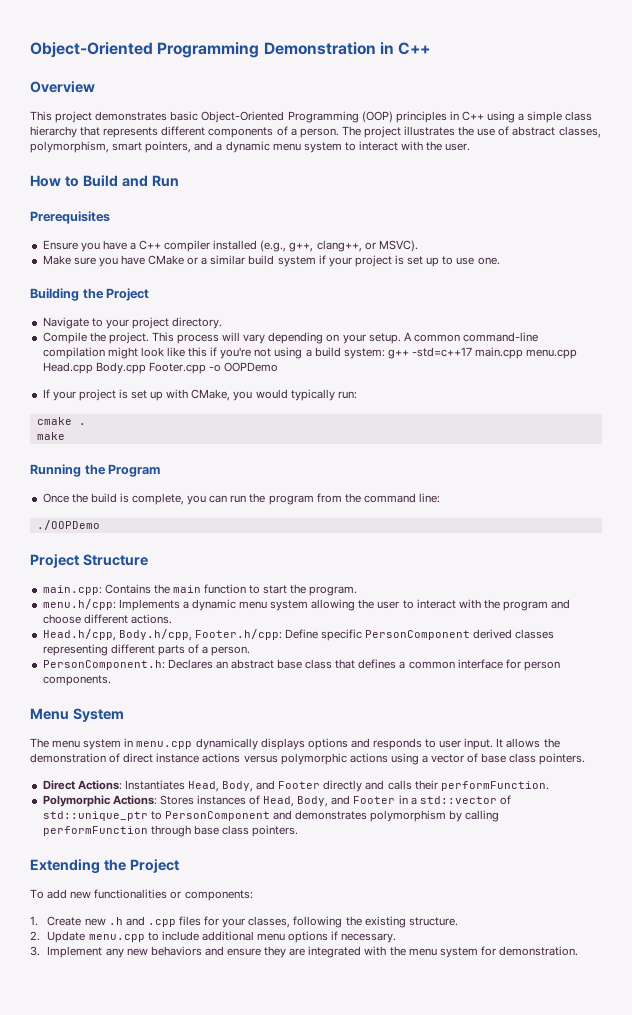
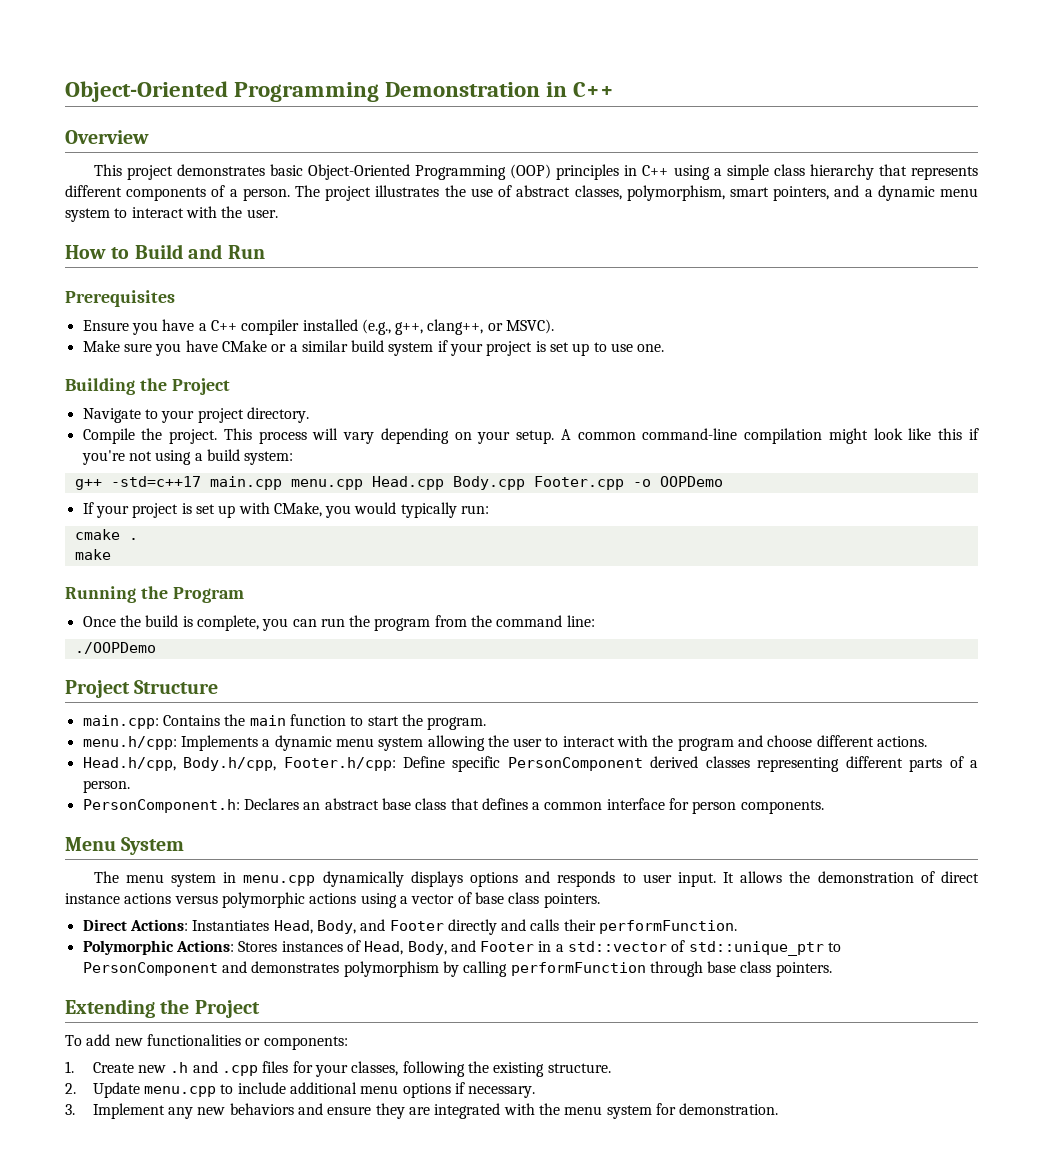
- A common command-line compilation might look like this if you're not using a build system: g++ -std=c++17 main.cpp menu.cpp Head.cpp Body.cpp Footer.cpp -o OOPDemo
+ A common command-line compilation might look like this if you're not using a build system:
+ g++ -std=c++17 main.cpp menu.cpp Head.cpp Body.cpp Footer.cpp -o OOPDemo

